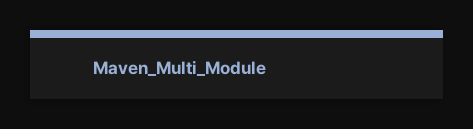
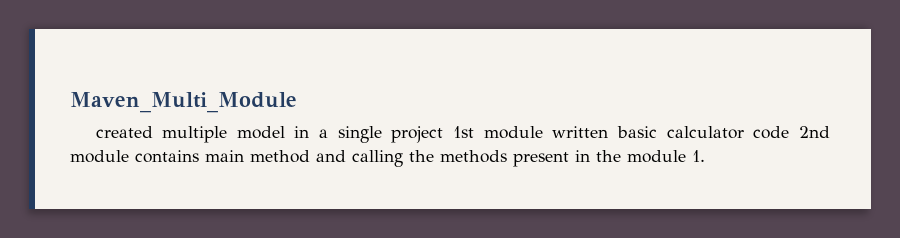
+ created multiple model in a single project 1st module written basic calculator code 2nd module contains main method and calling the methods present in the module 1.

